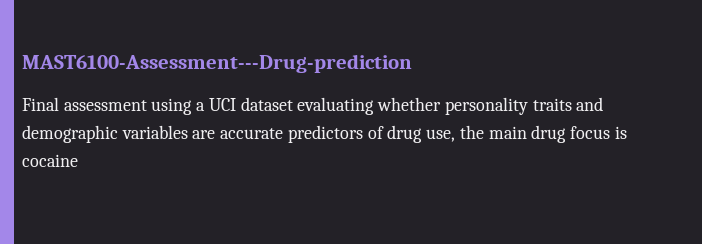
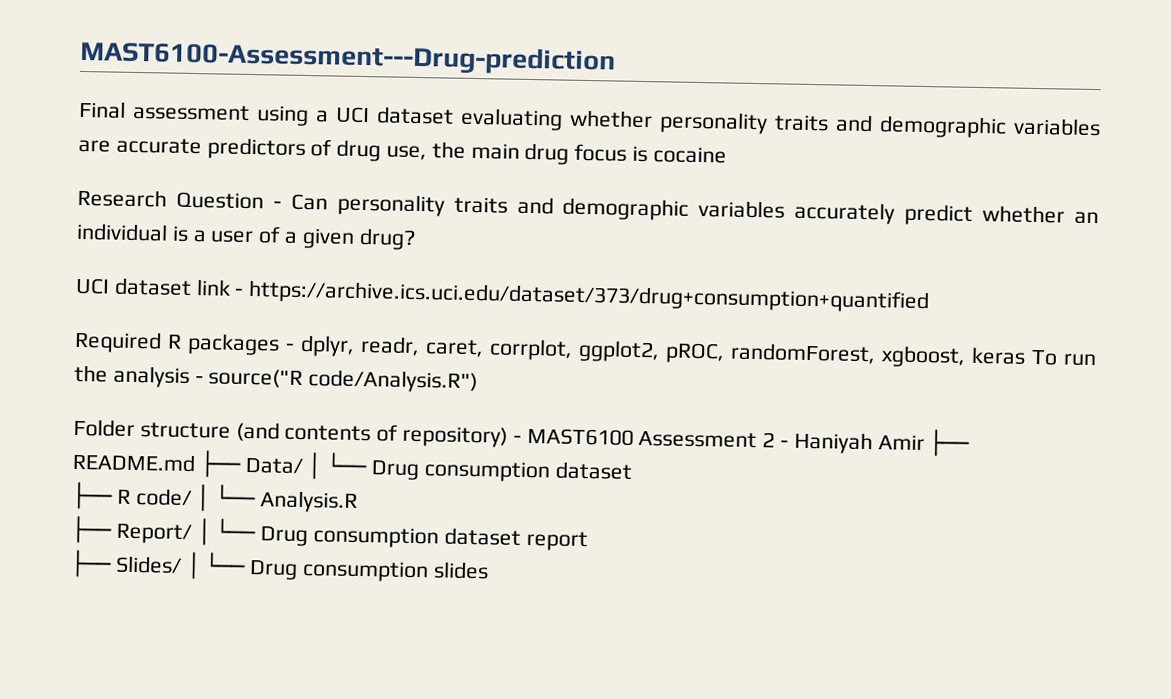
+ Research Question - Can personality traits and demographic variables accurately predict whether an individual is a user of a given drug?
+ UCI dataset link - https://archive.ics.uci.edu/dataset/373/drug+consumption+quantified
+ Required R packages - dplyr, readr, caret, corrplot, ggplot2, pROC, randomForest, xgboost, keras To run the analysis - source("R code/Analysis.R")
+ Folder structure (and contents of repository) - MAST6100 Assessment 2 - Haniyah Amir ├── README.md ├── Data/ │ └── Drug consumption dataset
+ ├── R code/ │ └── Analysis.R
+ ├── Report/ │ └── Drug consumption dataset report
+ ├── Slides/ │ └── Drug consumption slides

